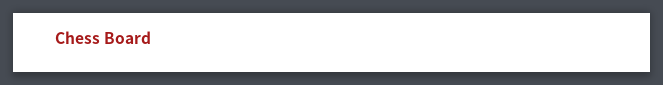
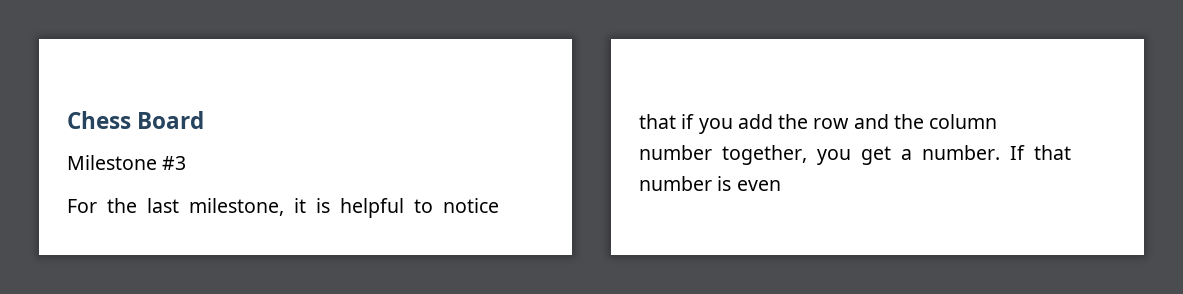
+ Milestone #3
+ For the last milestone, it is helpful to notice that if you add the row and the column number together, you get a number. If that number is even

